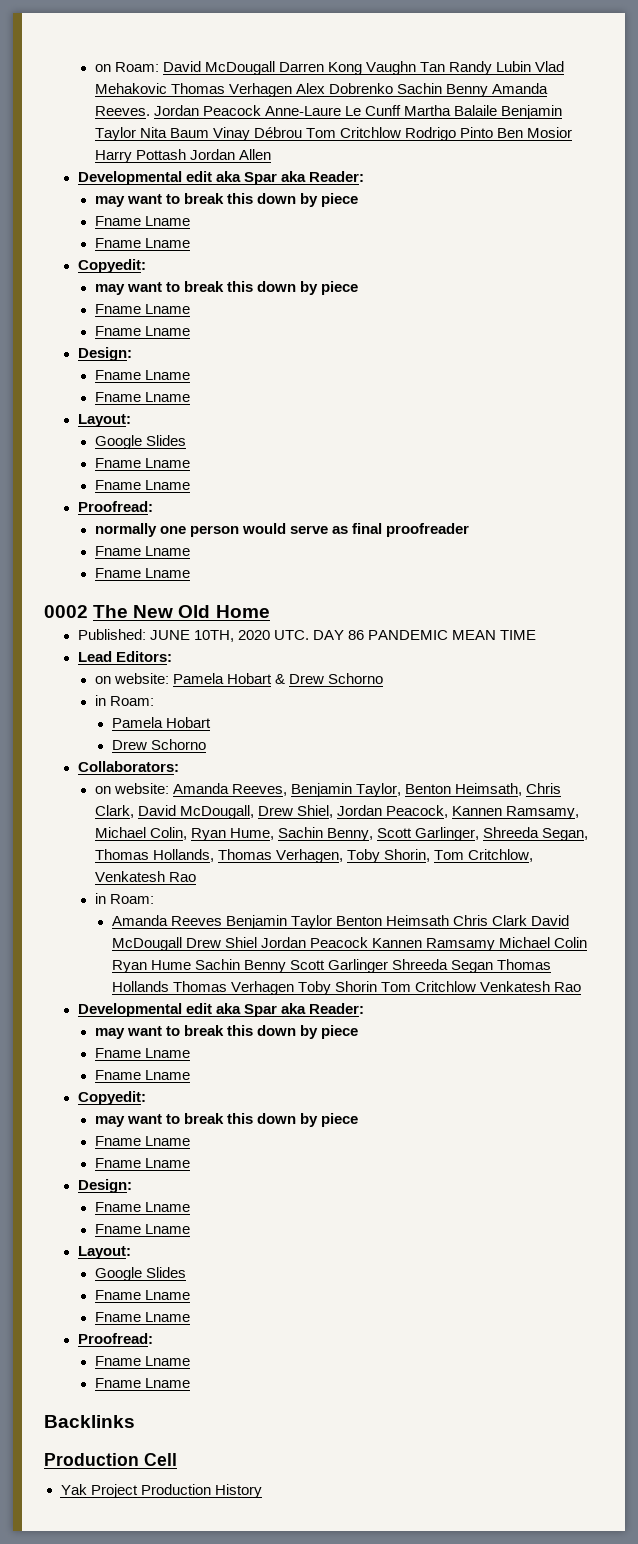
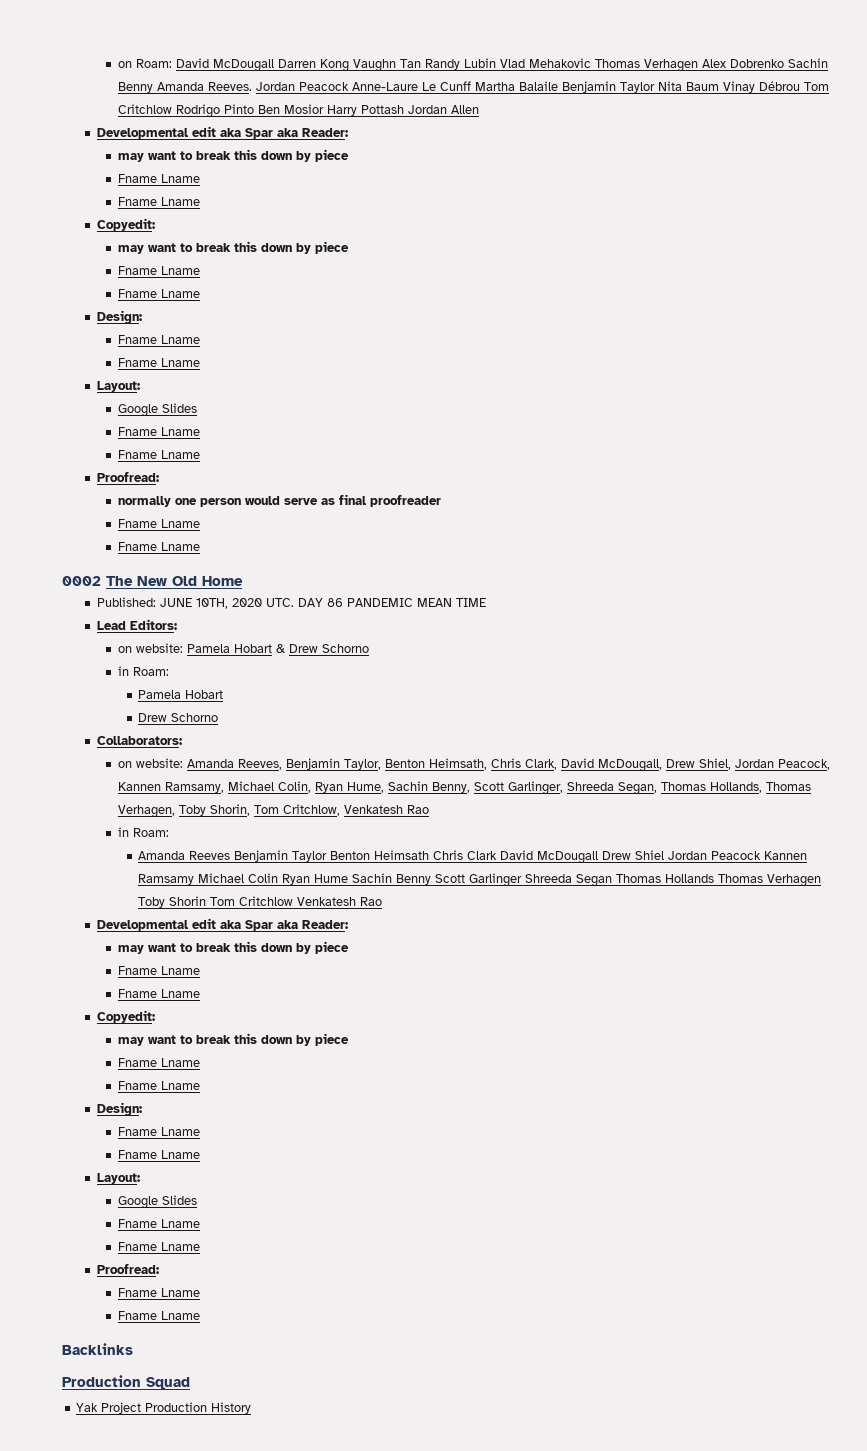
- Production Cell
+ Production Squad

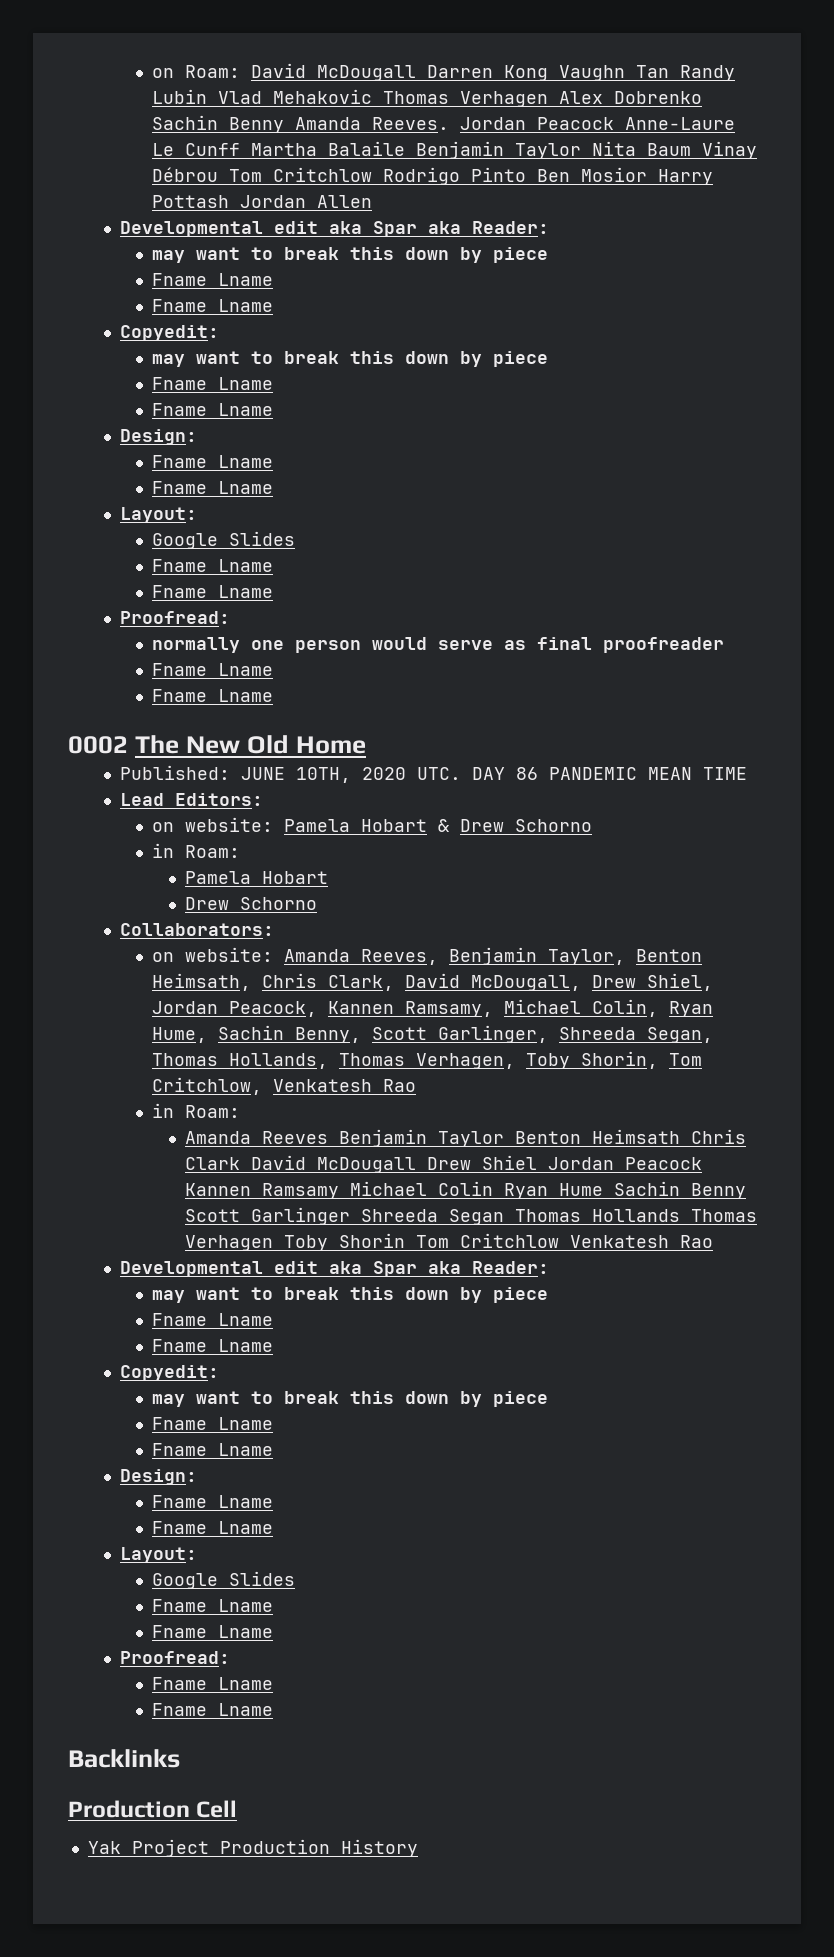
- Production Squad
+ Production Cell

